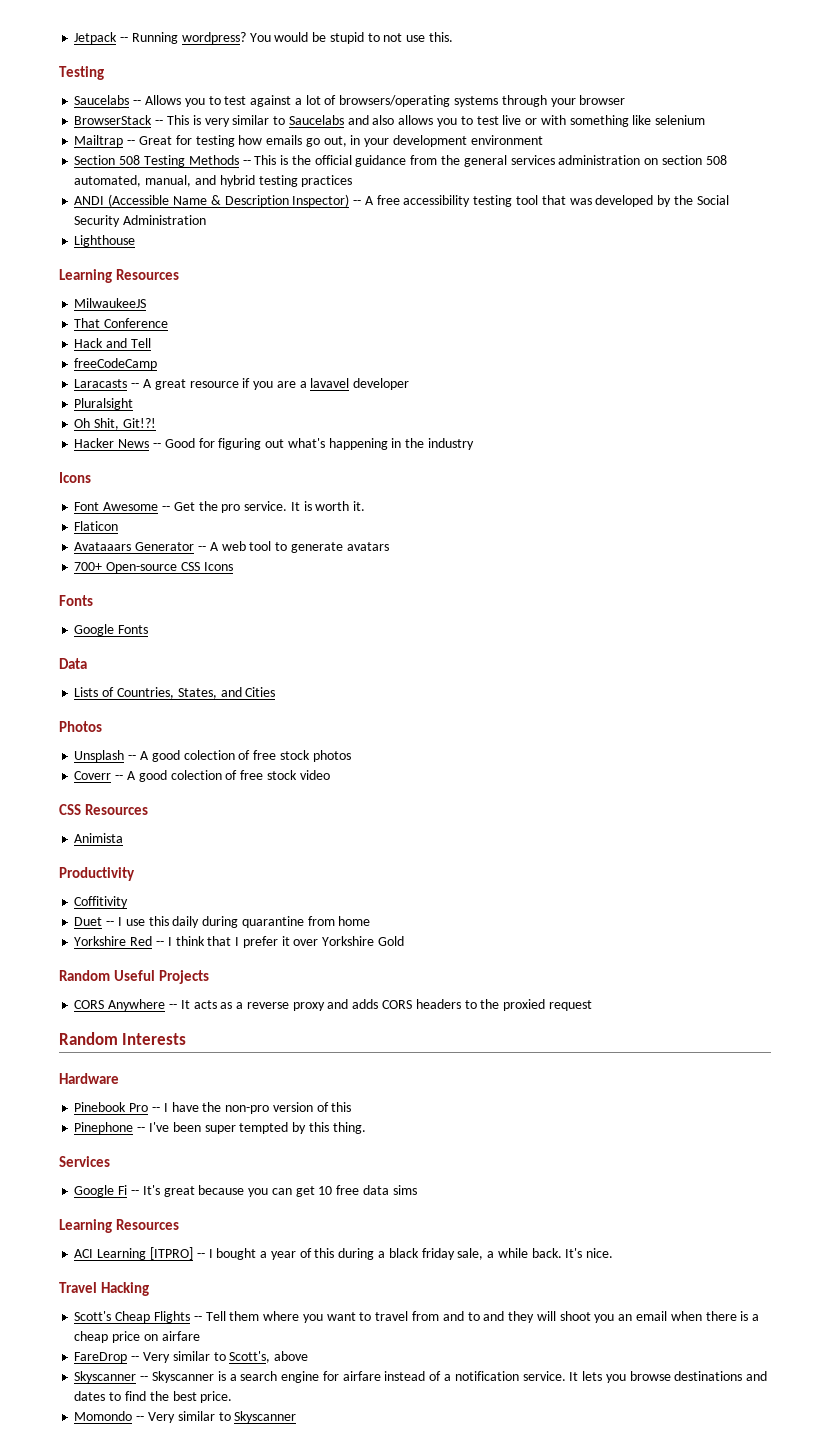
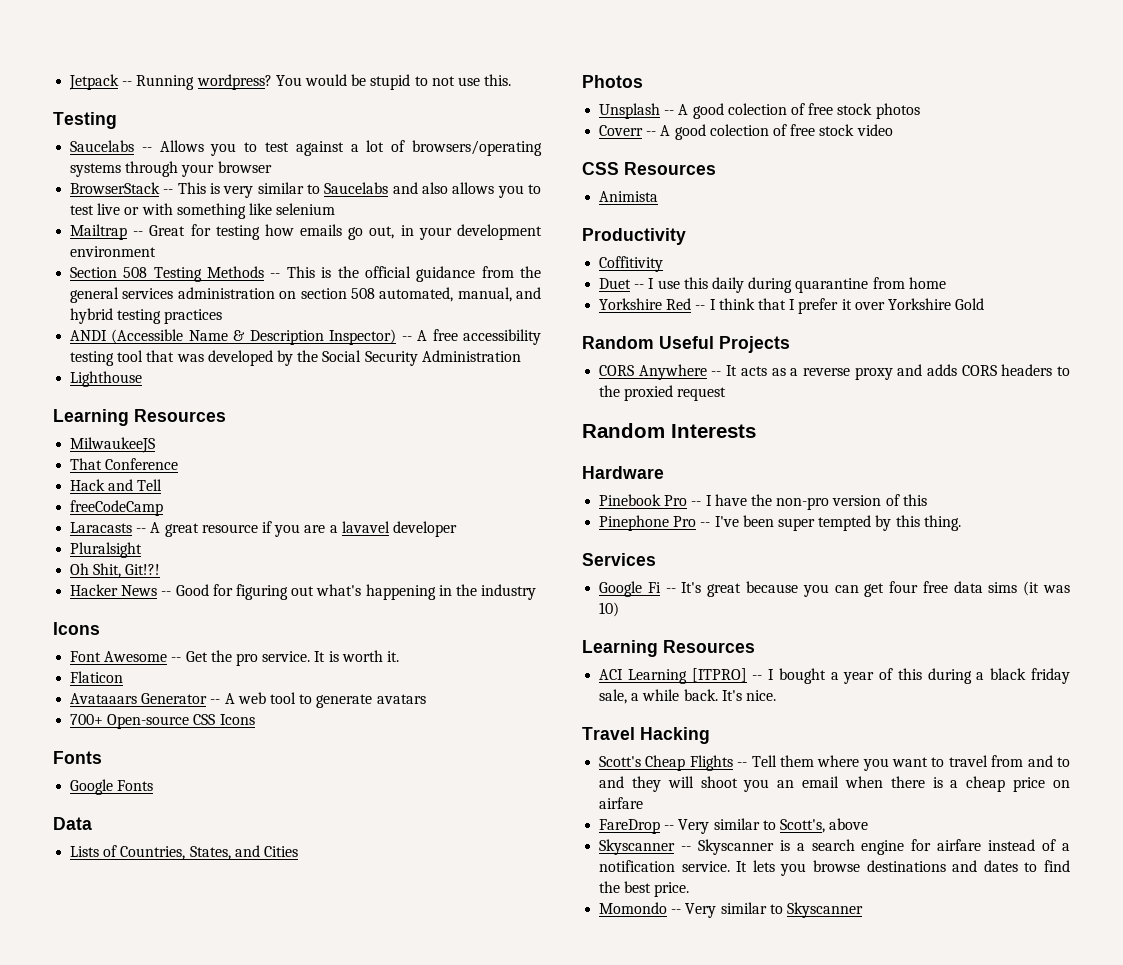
- Pinephone -- I've been super tempted by this thing.
+ Pinephone Pro -- I've been super tempted by this thing.
- Google Fi -- It's great because you can get 10 free data sims
+ Google Fi -- It's great because you can get four free data sims (it was 10)

